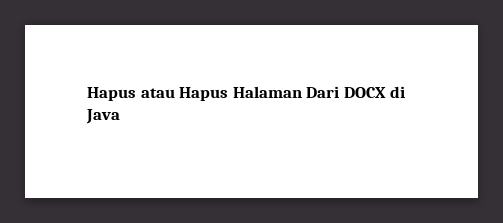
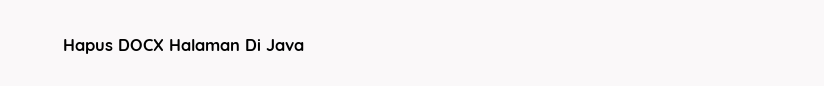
- Hapus atau Hapus Halaman Dari DOCX di Java
+ Hapus DOCX Halaman Di Java

